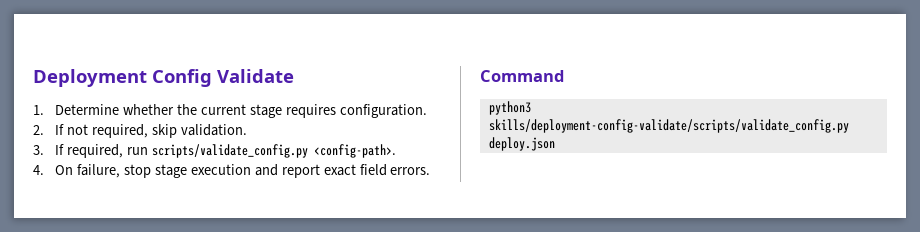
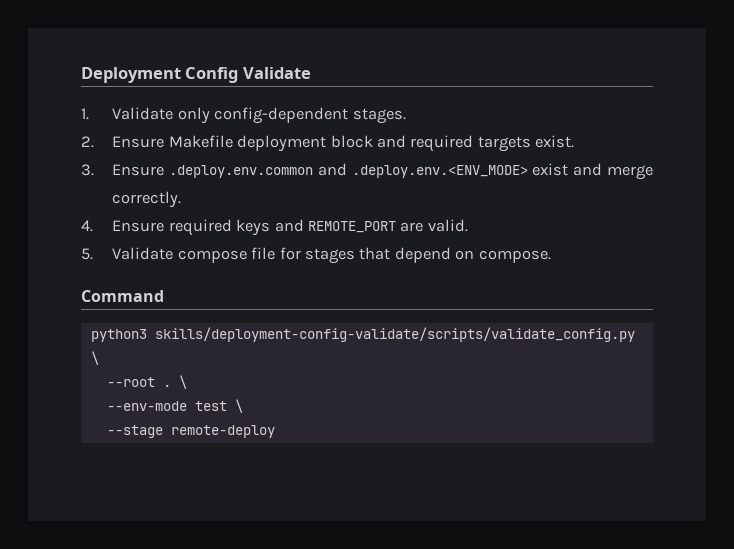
- 1. Determine whether the current stage requires configuration.
- 2. If not required, skip validation.
- 3. If required, run scripts/validate_config.py <config-path>.
- 4. On failure, stop stage execution and report exact field errors.
+ 1. Validate only config-dependent stages.
+ 2. Ensure Makefile deployment block and required targets exist.
+ 3. Ensure .deploy.env.common and .deploy.env.<ENV_MODE> exist and merge correctly.
+ 4. Ensure required keys and REMOTE_PORT are valid.
+ 5. Validate compose file for stages that depend on compose.
  Command
- python3 skills/deployment-config-validate/scripts/validate_config.py deploy.json
+ python3 skills/deployment-config-validate/scripts/validate_config.py \
+ --root . \
+ --env-mode test \
+ --stage remote-deploy

